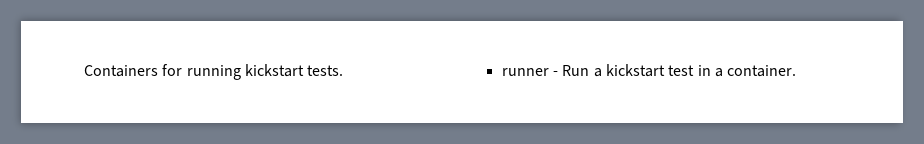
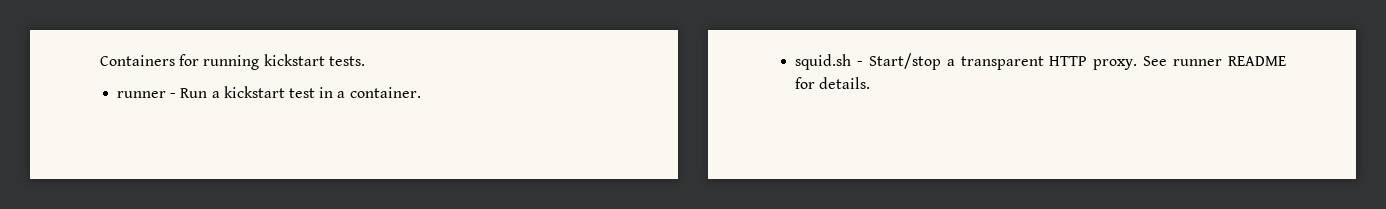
+ squid.sh - Start/stop a transparent HTTP proxy. See runner README for details.

